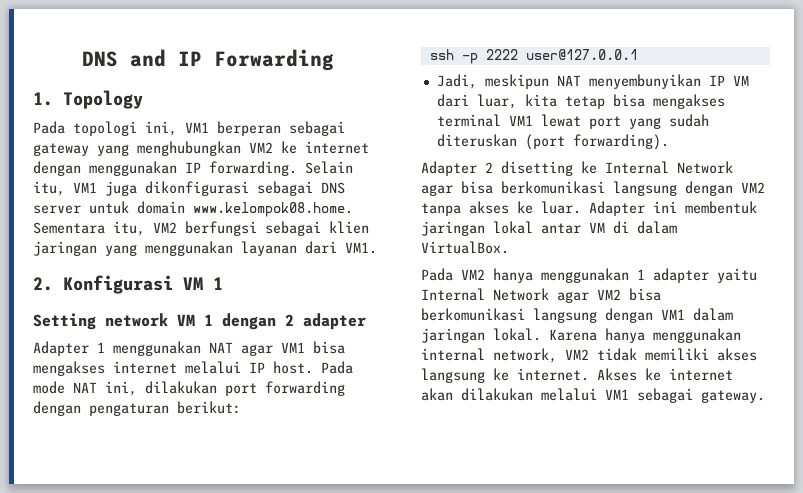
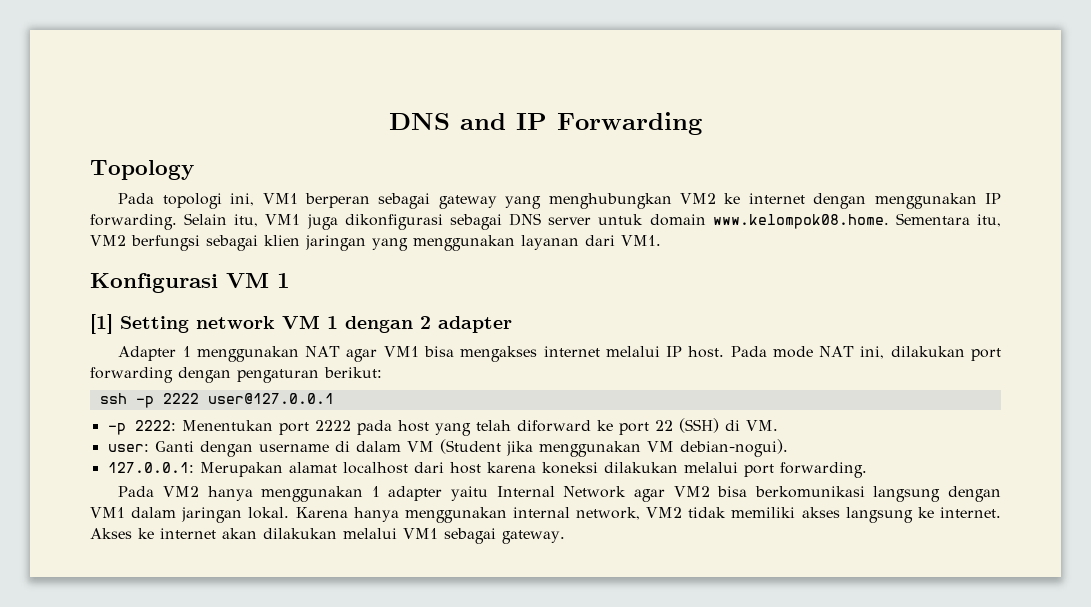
- 1. Topology
+ Topology
- 2. Konfigurasi VM 1
+ Konfigurasi VM 1
- Setting network VM 1 dengan 2 adapter
+ [1] Setting network VM 1 dengan 2 adapter
- Jadi, meskipun NAT menyembunyikan IP VM dari luar, kita tetap bisa mengakses terminal VM1 lewat port yang sudah diteruskan (port forwarding).
- Adapter 2 disetting ke Internal Network agar bisa berkomunikasi langsung dengan VM2 tanpa akses ke luar. Adapter ini membentuk jaringan lokal antar VM di dalam VirtualBox.
+ -p 2222: Menentukan port 2222 pada host yang telah diforward ke port 22 (SSH) di VM.
+ user: Ganti dengan username di dalam VM (Student jika menggunakan VM debian-nogui).
+ 127.0.0.1: Merupakan alamat localhost dari host karena koneksi dilakukan melalui port forwarding.

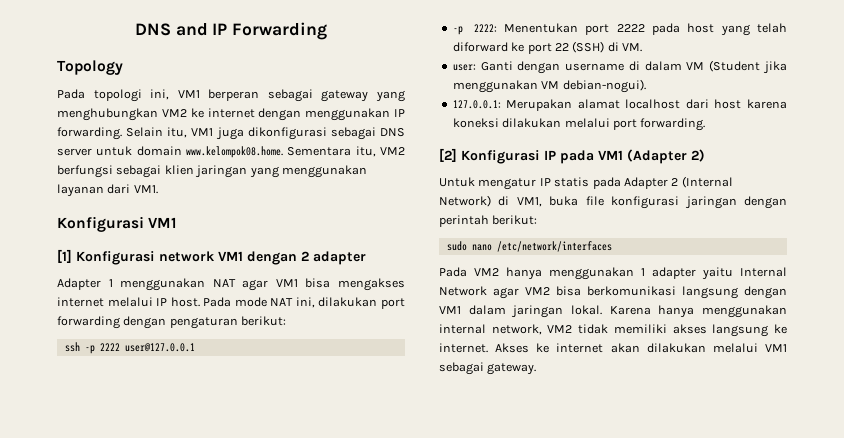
- Konfigurasi VM 1
+ Konfigurasi VM1
- [1] Setting network VM 1 dengan 2 adapter
+ [1] Konfigurasi network VM1 dengan 2 adapter
+ [2] Konfigurasi IP pada VM1 (Adapter 2)
+ Untuk mengatur IP statis pada Adapter 2 (Internal Network) di VM1, buka file konfigurasi jaringan dengan perintah berikut:
+ sudo nano /etc/network/interfaces

